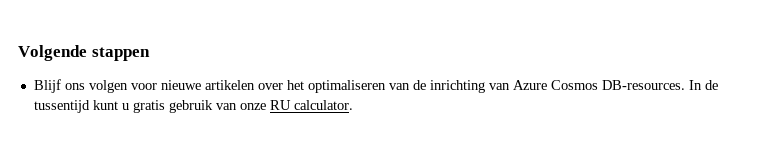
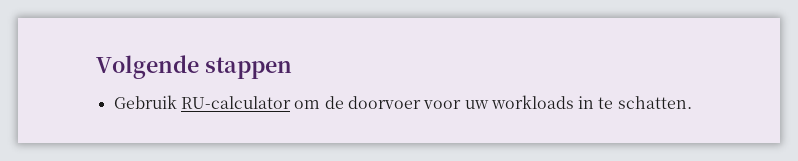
- Blijf ons volgen voor nieuwe artikelen over het optimaliseren van de inrichting van Azure Cosmos DB-resources. In de tussentijd kunt u gratis gebruik van onze RU calculator.
+ Gebruik RU-calculator om de doorvoer voor uw workloads in te schatten.

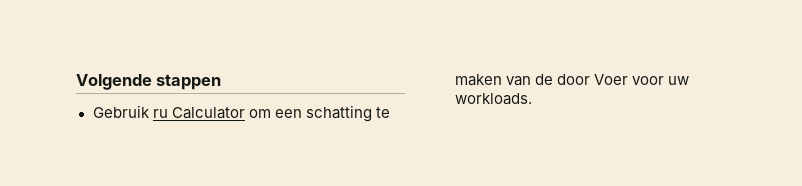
- Gebruik RU-calculator om de doorvoer voor uw workloads in te schatten.
+ Gebruik ru Calculator om een schatting te maken van de door Voer voor uw workloads.

